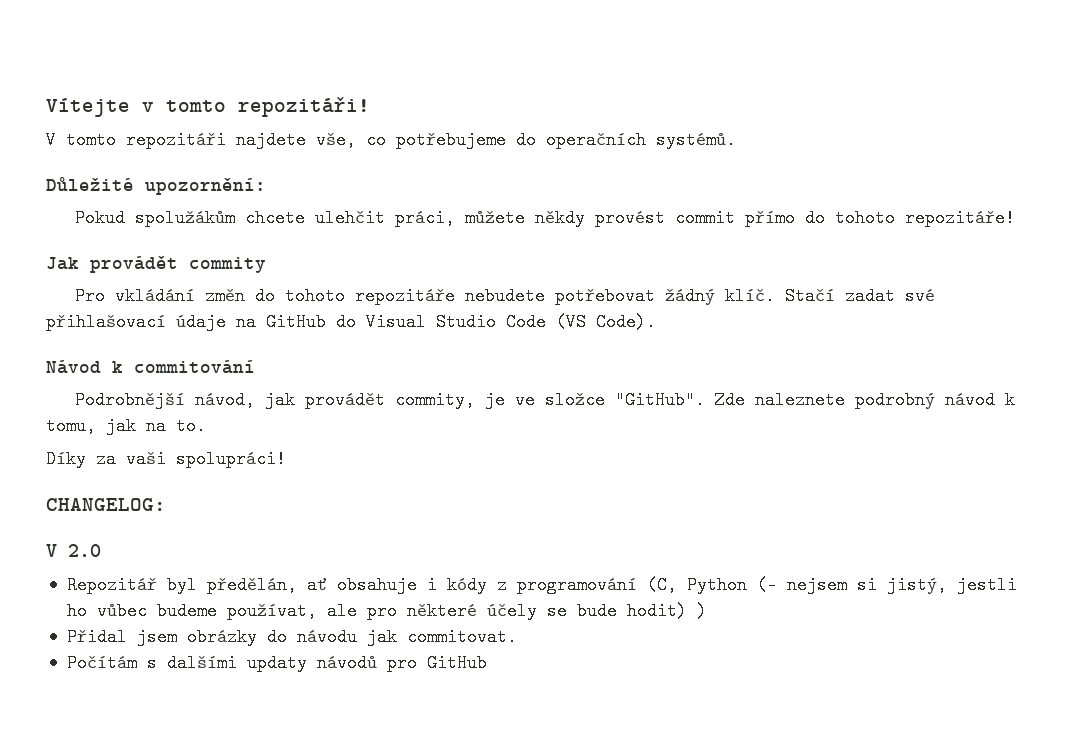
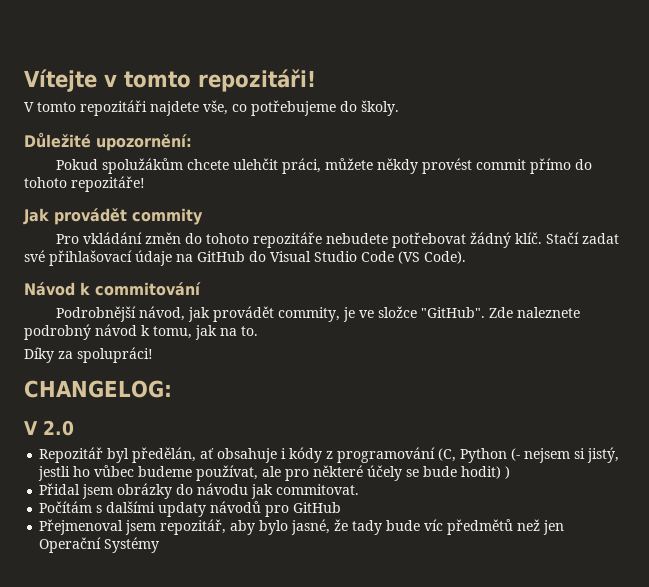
- V tomto repozitáři najdete vše, co potřebujeme do operačních systémů.
+ V tomto repozitáři najdete vše, co potřebujeme do školy.
- Díky za vaši spolupráci!
+ Díky za spolupráci!
+ Přejmenoval jsem repozitář, aby bylo jasné, že tady bude víc předmětů než jen Operační Systémy

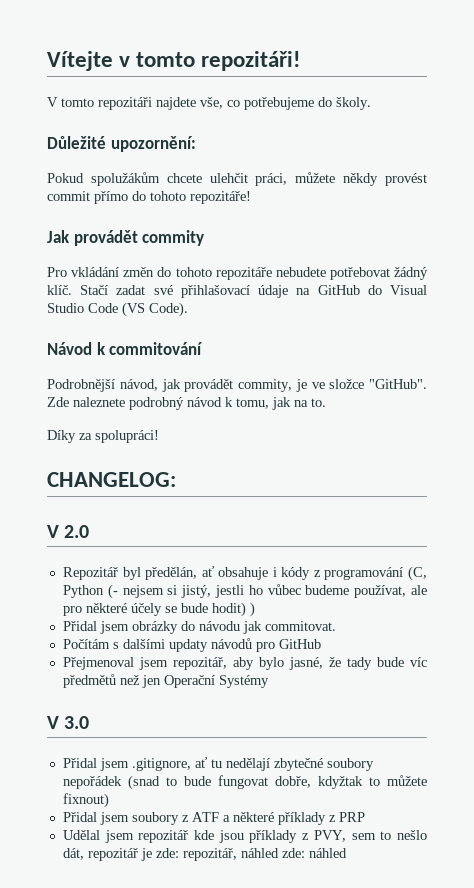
+ V 3.0
+ Přidal jsem .gitignore, ať tu nedělají zbytečné soubory nepořádek (snad to bude fungovat dobře, kdyžtak to můžete fixnout)
+ Přidal jsem soubory z ATF a některé příklady z PRP
+ Udělal jsem repozitář kde jsou příklady z PVY, sem to nešlo dát, repozitář je zde: repozitář, náhled zde: náhled

